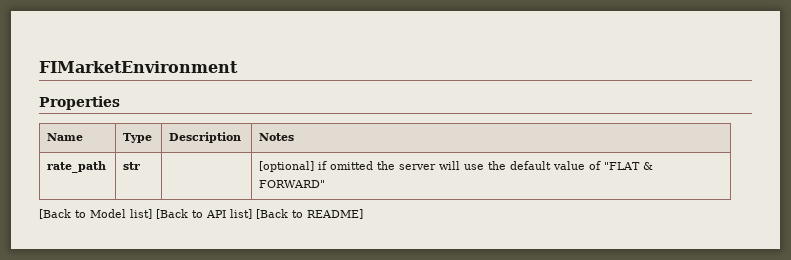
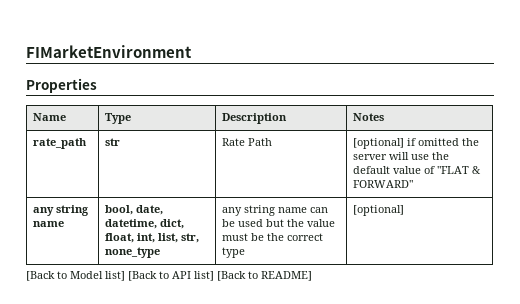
- rate_path | str | | [optional] if omitted the server will use the default value of "FLAT & FORWARD"
+ rate_path | str | Rate Path | [optional] if omitted the server will use the default value of "FLAT & FORWARD"
+ any string name | bool, date, datetime, dict, float, int, list, str, none_type | any string name can be used but the value must be the correct type | [optional]

